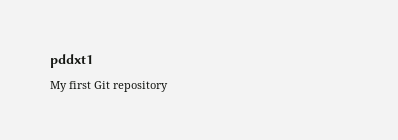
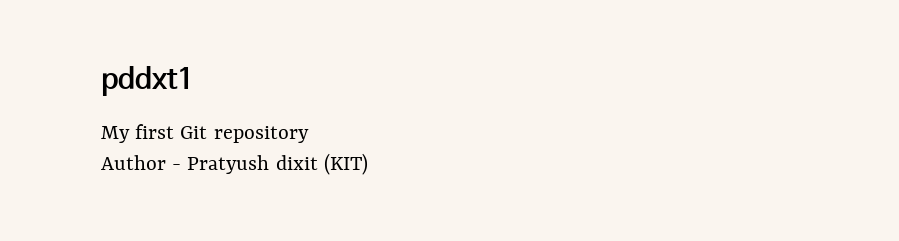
+ Author - Pratyush dixit (KIT)

